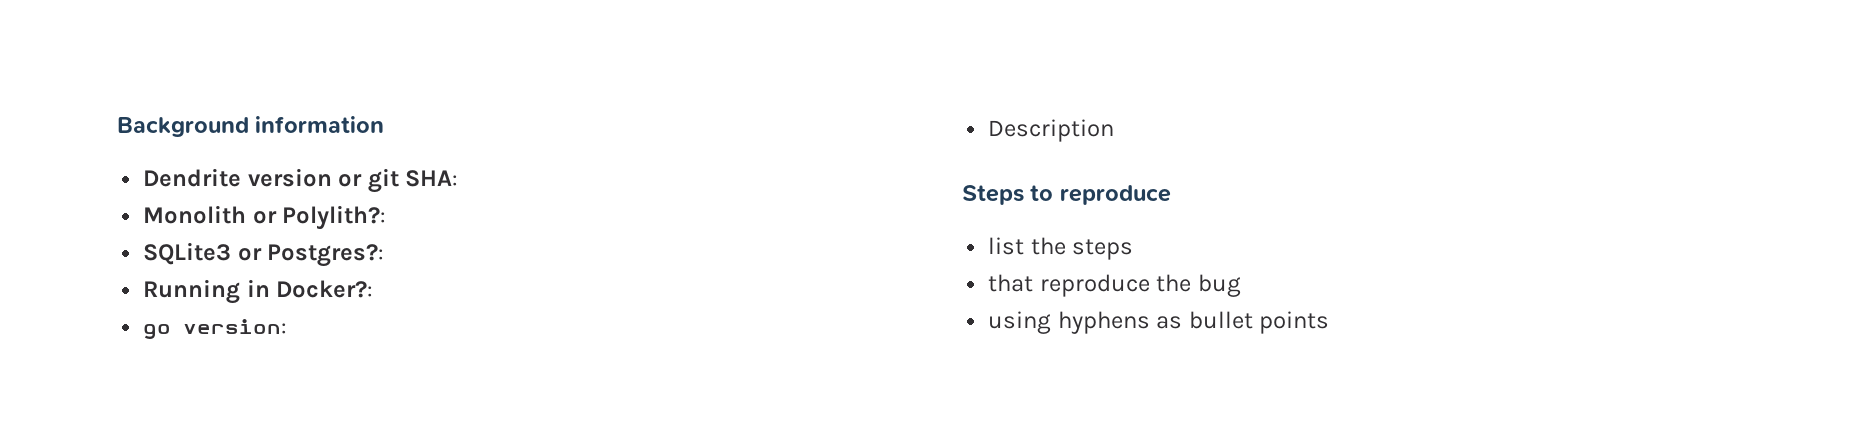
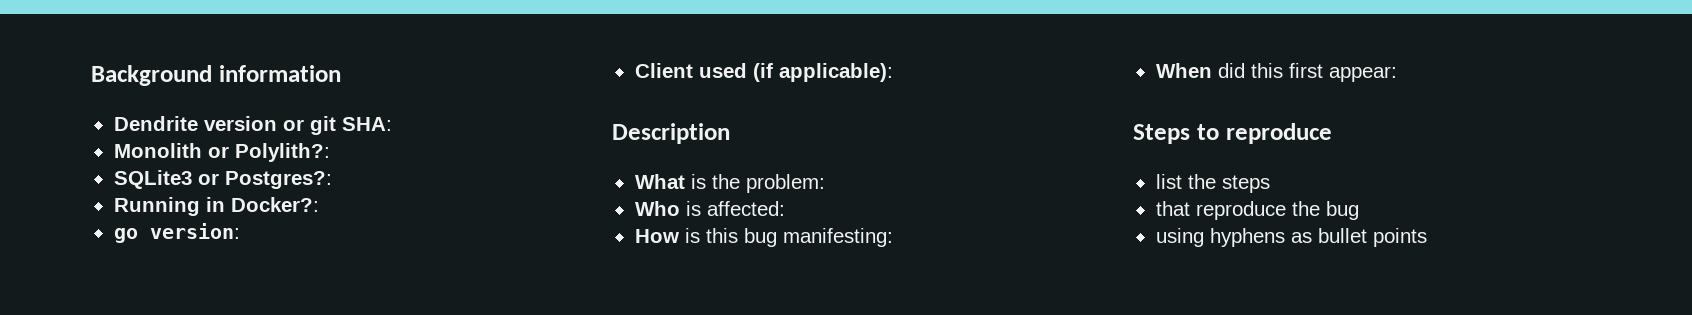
+ Client used (if applicable):
  Description
+ What is the problem:
+ Who is affected:
+ How is this bug manifesting:
+ When did this first appear:

